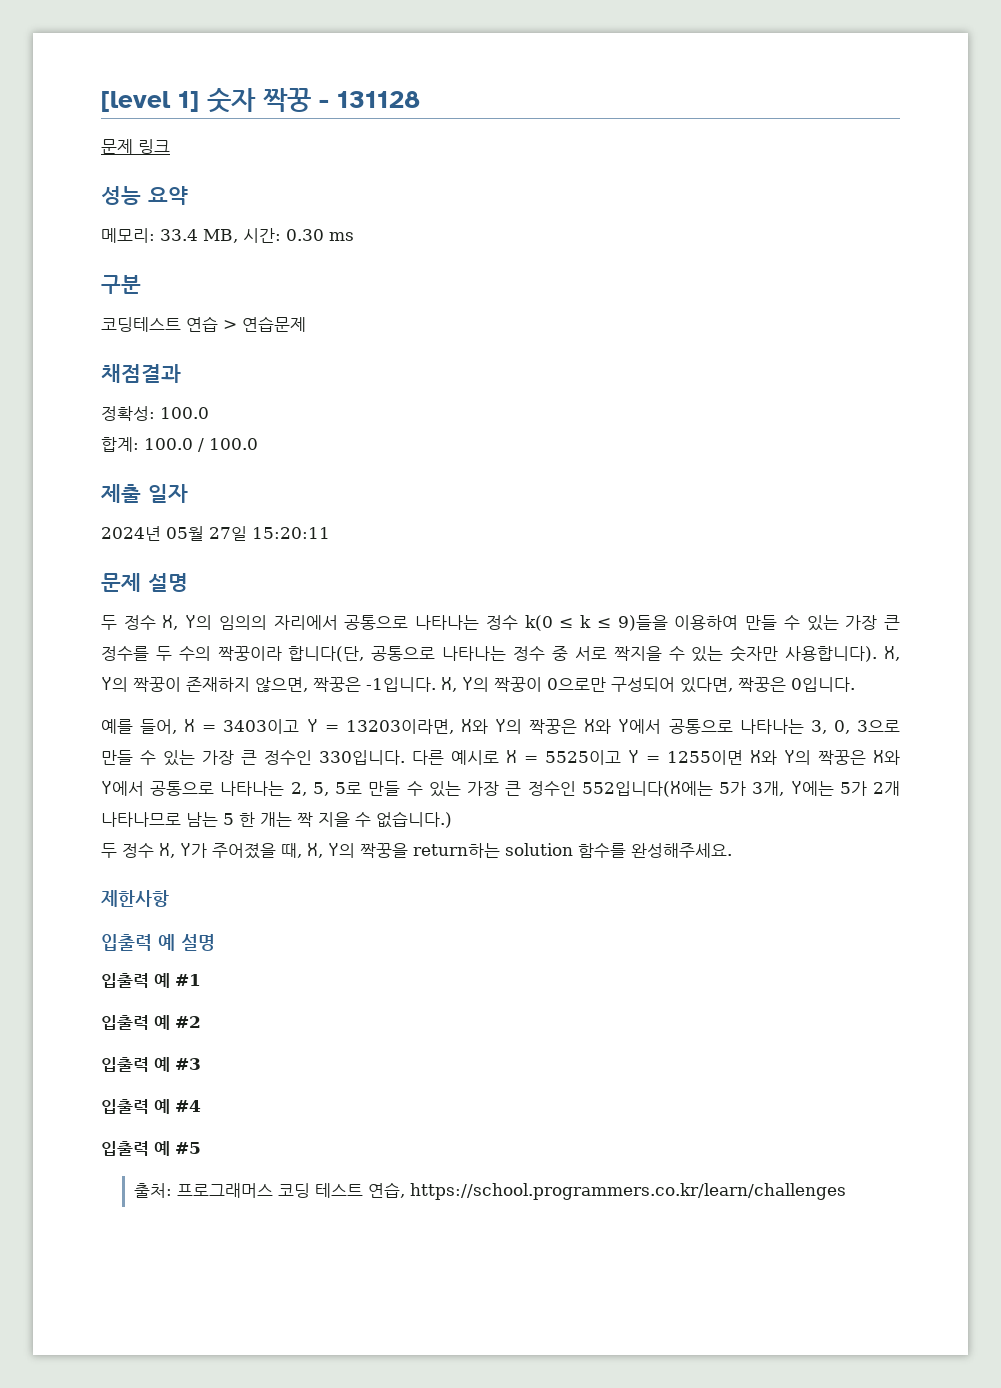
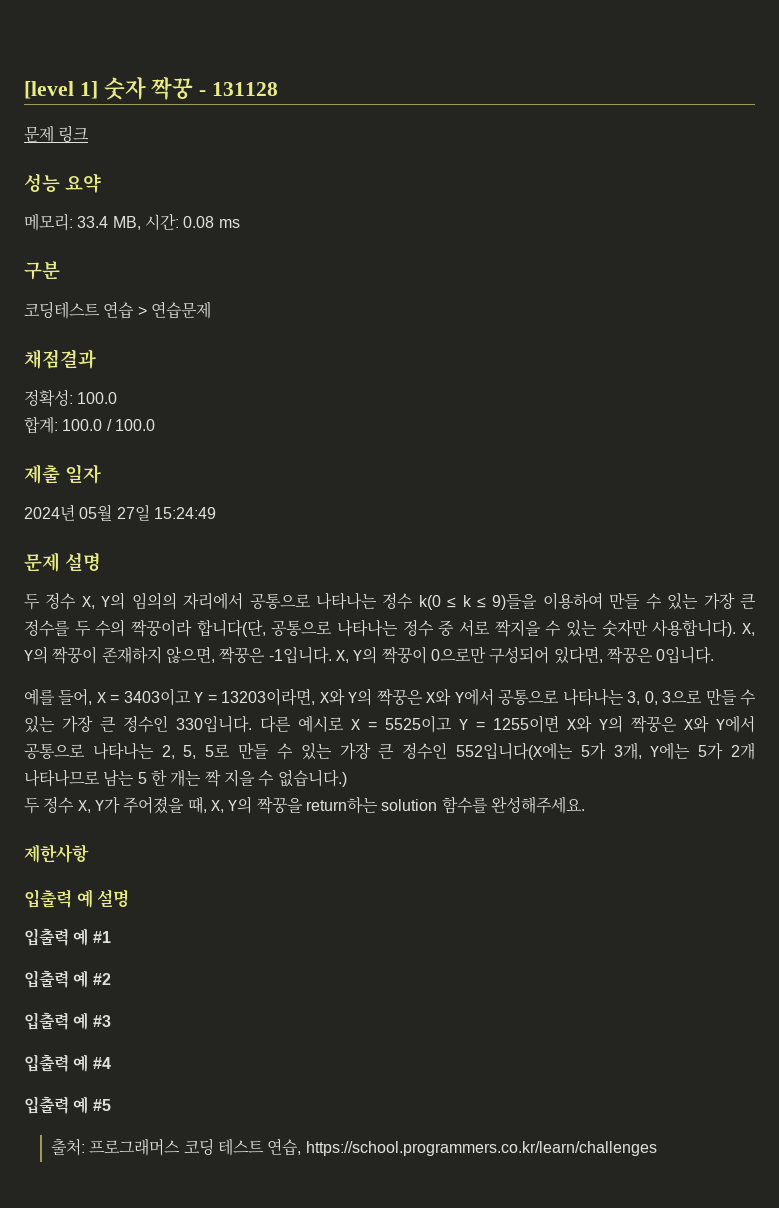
- 메모리: 33.4 MB, 시간: 0.30 ms
+ 메모리: 33.4 MB, 시간: 0.08 ms
- 2024년 05월 27일 15:20:11
+ 2024년 05월 27일 15:24:49

